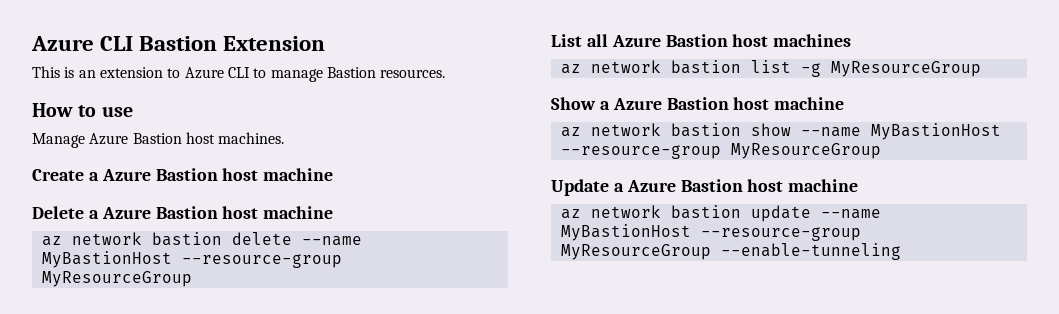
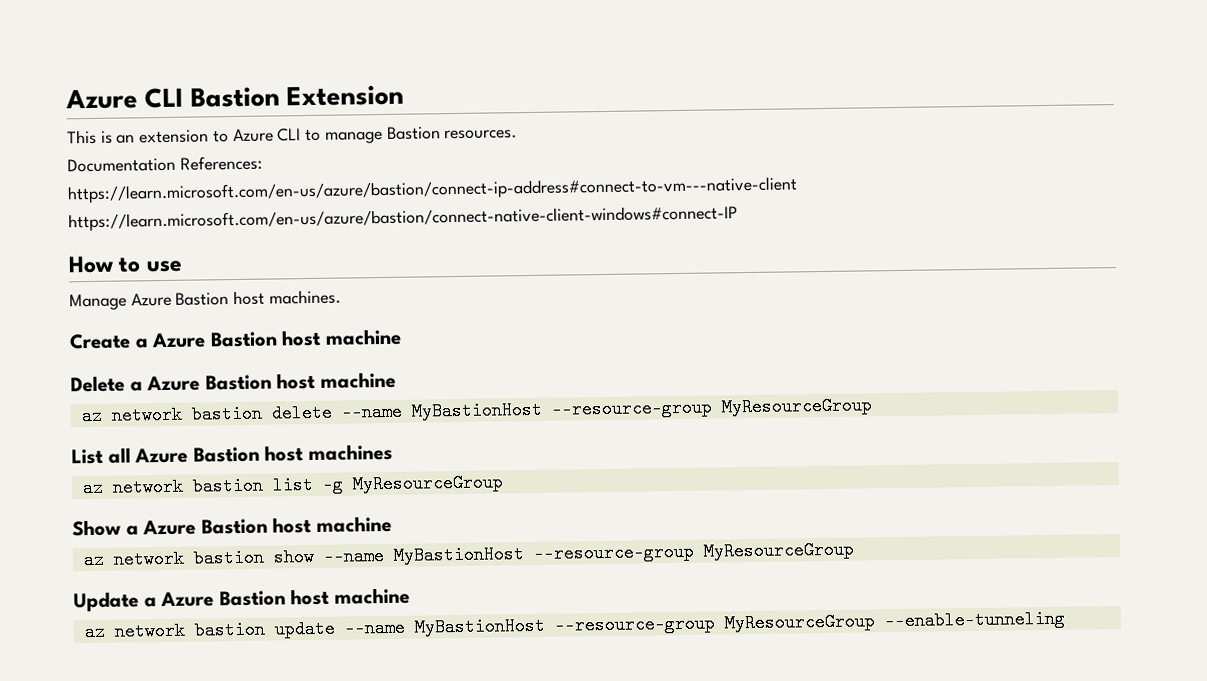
+ Documentation References:
+ https://learn.microsoft.com/en-us/azure/bastion/connect-ip-address#connect-to-vm---native-client
+ https://learn.microsoft.com/en-us/azure/bastion/connect-native-client-windows#connect-IP

